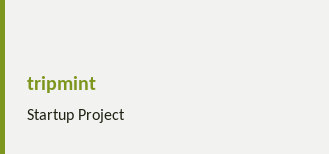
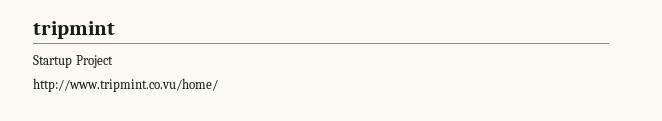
+ http://www.tripmint.co.vu/home/

